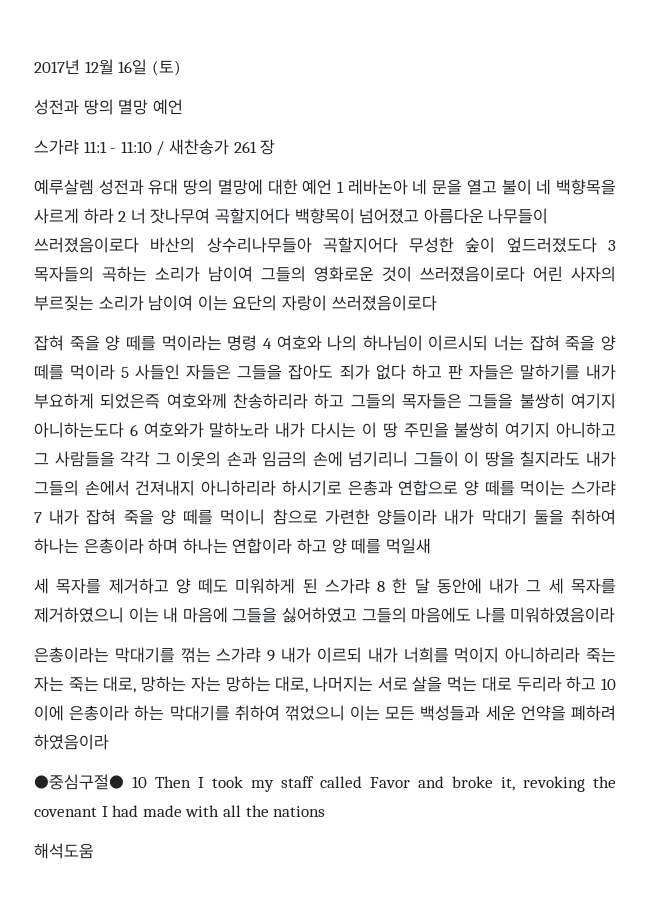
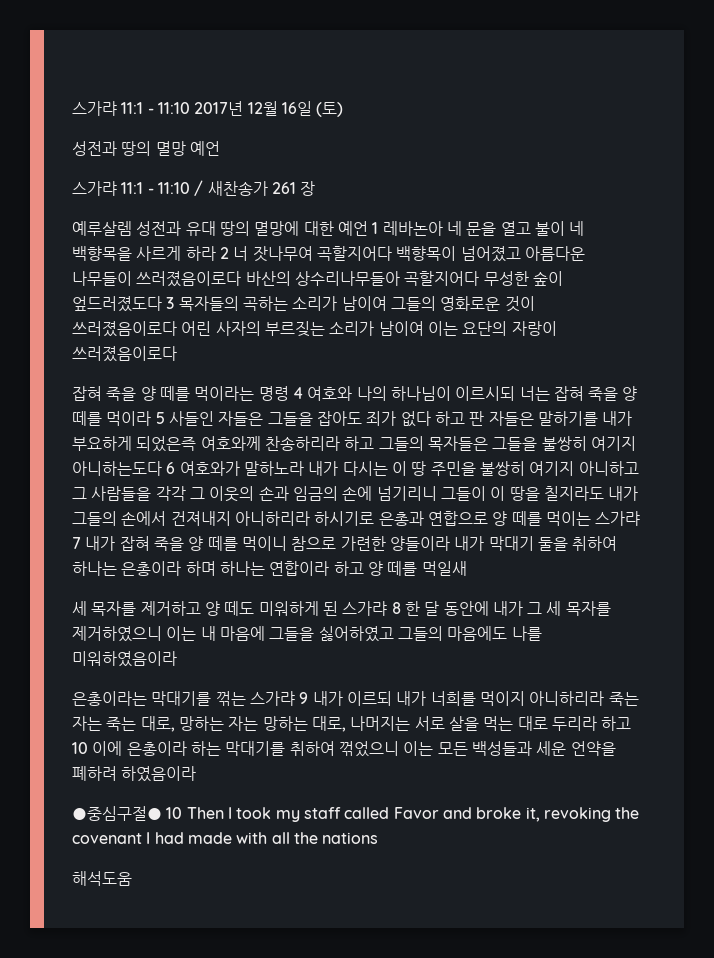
- 2017년 12월 16일 (토)
+ 스가랴 11:1 - 11:10 2017년 12월 16일 (토)

